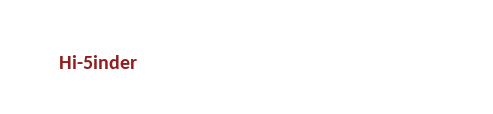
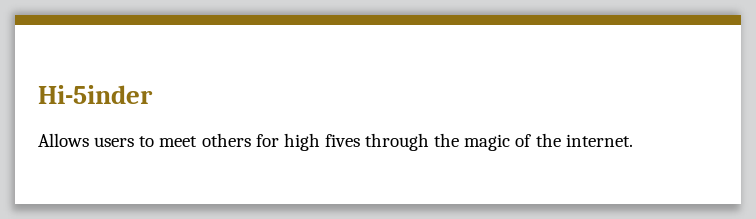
+ Allows users to meet others for high fives through the magic of the internet.

